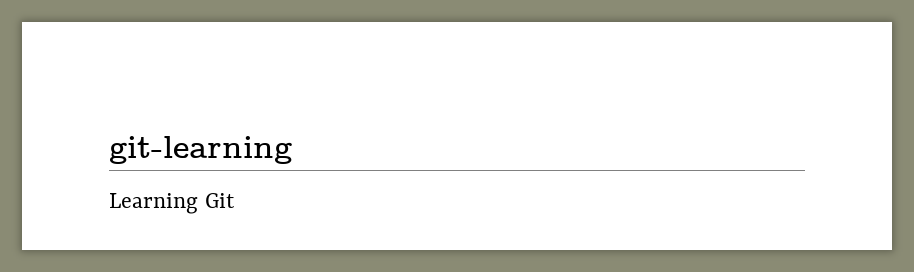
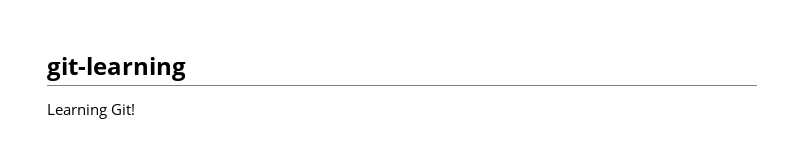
- Learning Git
+ Learning Git!

